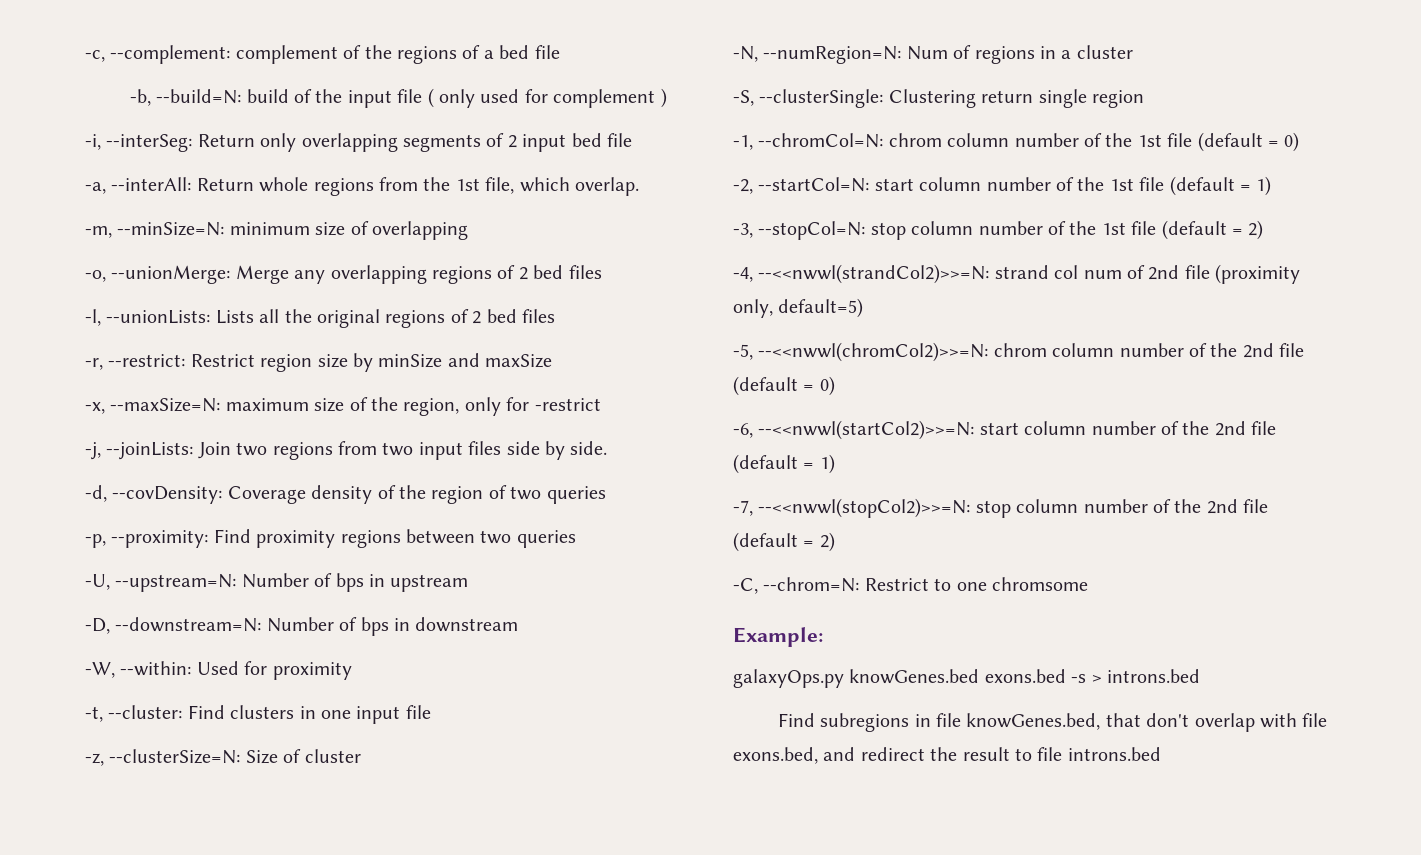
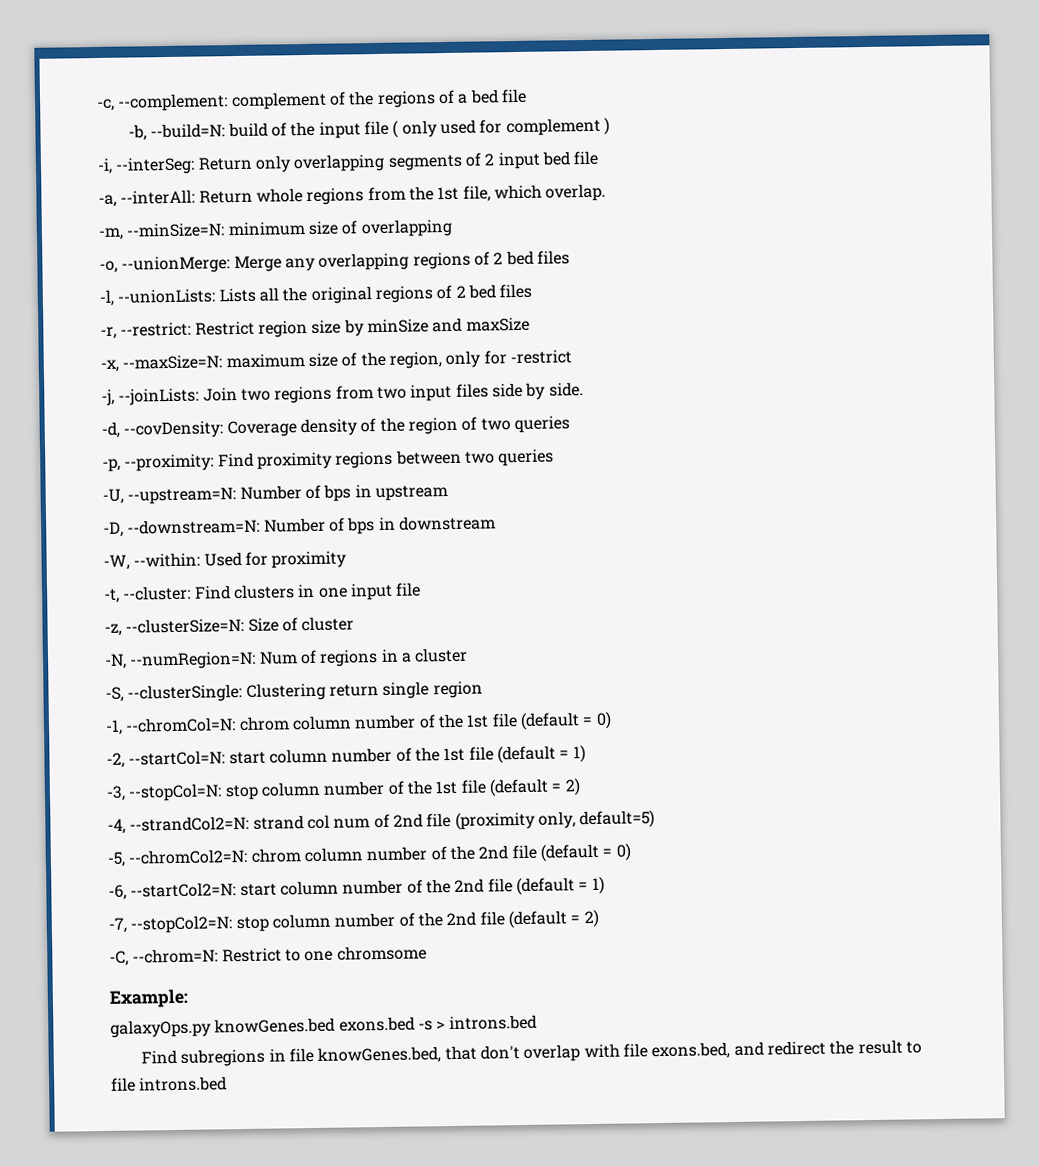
- -4, --<<nwwl(strandCol2)>>=N: strand col num of 2nd file (proximity only, default=5)
+ -4, --strandCol2=N: strand col num of 2nd file (proximity only, default=5)
- -5, --<<nwwl(chromCol2)>>=N: chrom column number of the 2nd file (default = 0)
+ -5, --chromCol2=N: chrom column number of the 2nd file (default = 0)
- -6, --<<nwwl(startCol2)>>=N: start column number of the 2nd file (default = 1)
+ -6, --startCol2=N: start column number of the 2nd file (default = 1)
- -7, --<<nwwl(stopCol2)>>=N: stop column number of the 2nd file (default = 2)
+ -7, --stopCol2=N: stop column number of the 2nd file (default = 2)

